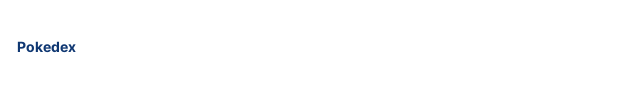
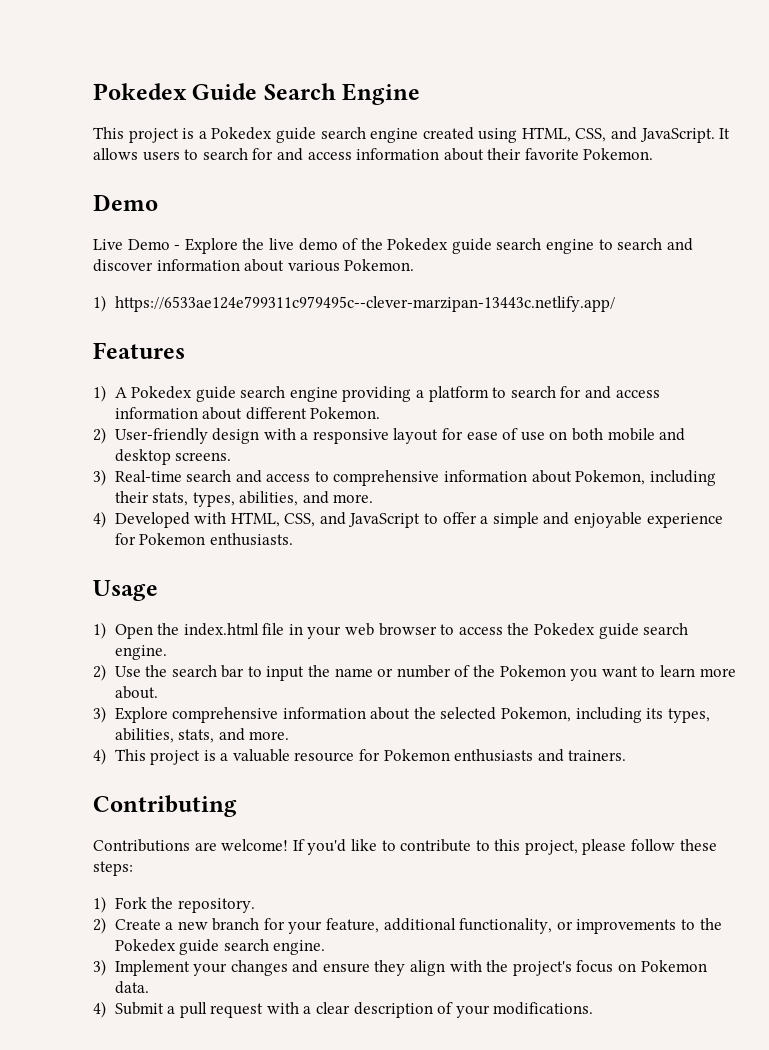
- Pokedex
+ Pokedex Guide Search Engine
+ This project is a Pokedex guide search engine created using HTML, CSS, and JavaScript. It allows users to search for and access information about their favorite Pokemon.
+ Demo
+ Live Demo - Explore the live demo of the Pokedex guide search engine to search and discover information about various Pokemon.
+ 1) https://6533ae124e799311c979495c--clever-marzipan-13443c.netlify.app/
+ Features
+ 1) A Pokedex guide search engine providing a platform to search for and access information about different Pokemon.
+ 2) User-friendly design with a responsive layout for ease of use on both mobile and desktop screens.
+ 3) Real-time search and access to comprehensive information about Pokemon, including their stats, types, abilities, and more.
+ 4) Developed with HTML, CSS, and JavaScript to offer a simple and enjoyable experience for Pokemon enthusiasts.
+ Usage
+ 1) Open the index.html file in your web browser to access the Pokedex guide search engine.
+ 2) Use the search bar to input the name or number of the Pokemon you want to learn more about.
+ 3) Explore comprehensive information about the selected Pokemon, including its types, abilities, stats, and more.
+ 4) This project is a valuable resource for Pokemon enthusiasts and trainers.
+ Contributing
+ Contributions are welcome! If you'd like to contribute to this project, please follow these steps:
+ 1) Fork the repository.
+ 2) Create a new branch for your feature, additional functionality, or improvements to the Pokedex guide search engine.
+ 3) Implement your changes and ensure they align with the project's focus on Pokemon data.
+ 4) Submit a pull request with a clear description of your modifications.

